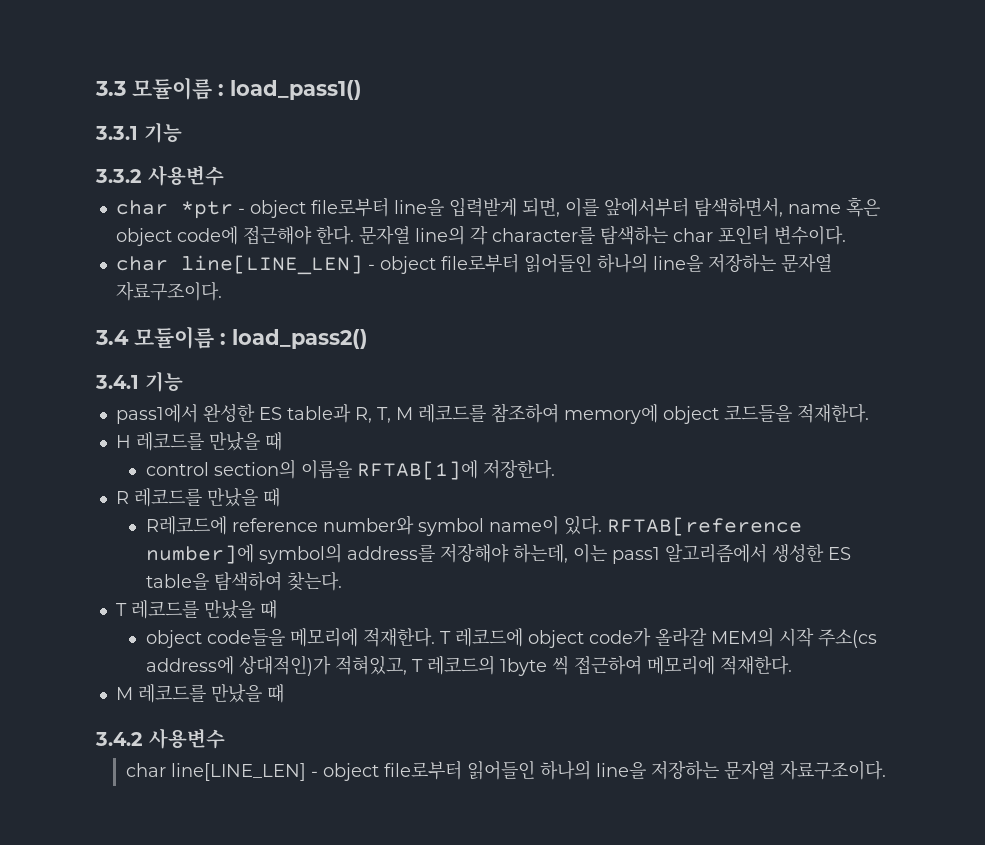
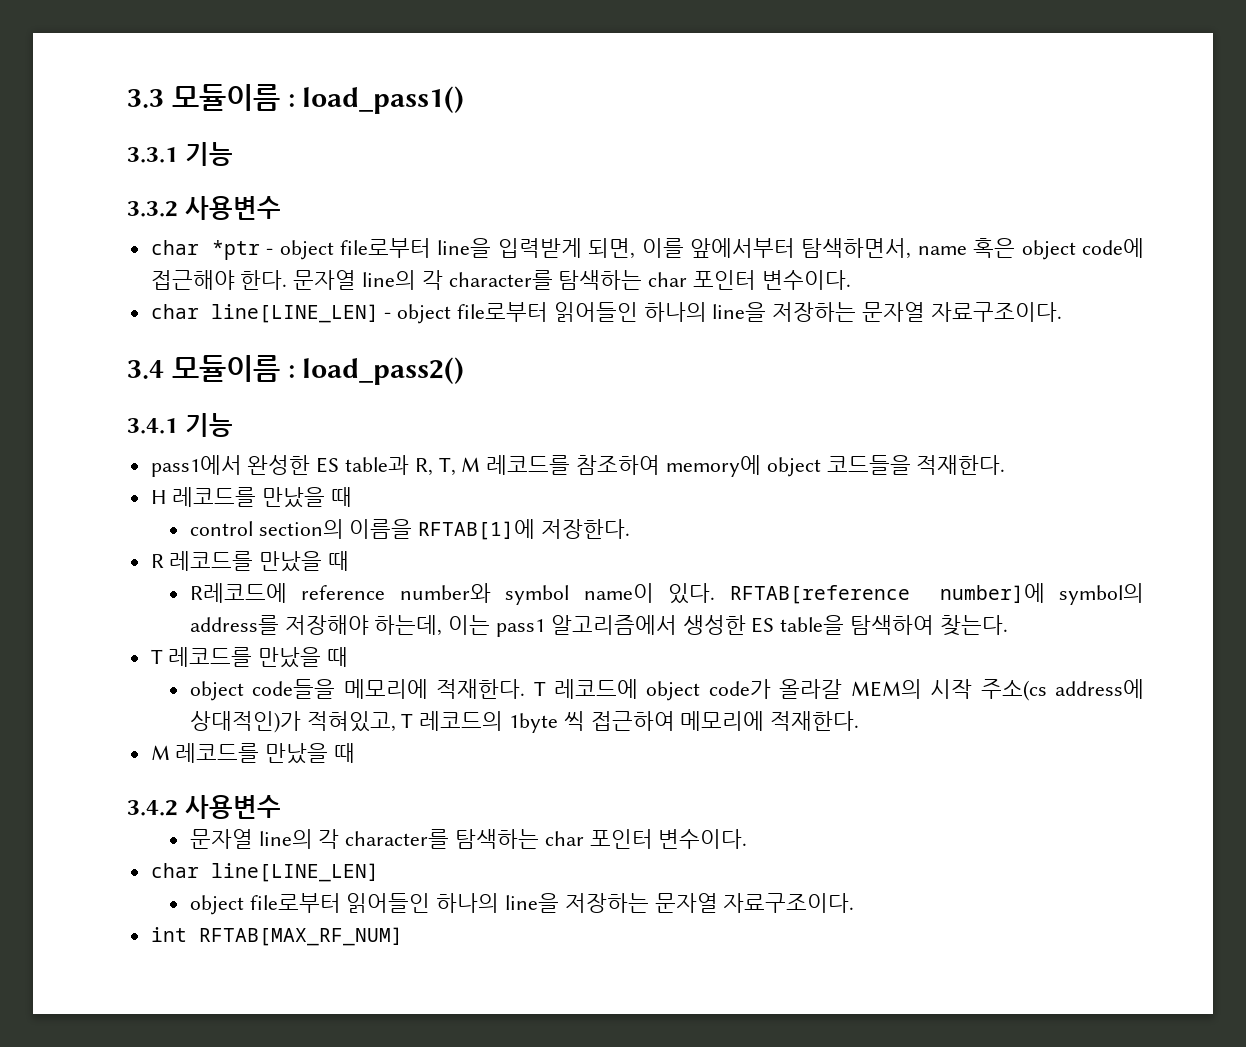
  3.4.2 사용변수
- char line[LINE_LEN] - object file로부터 읽어들인 하나의 line을 저장하는 문자열 자료구조이다.
+ 문자열 line의 각 character를 탐색하는 char 포인터 변수이다.
+ char line[LINE_LEN]
+ object file로부터 읽어들인 하나의 line을 저장하는 문자열 자료구조이다.
+ int RFTAB[MAX_RF_NUM]

